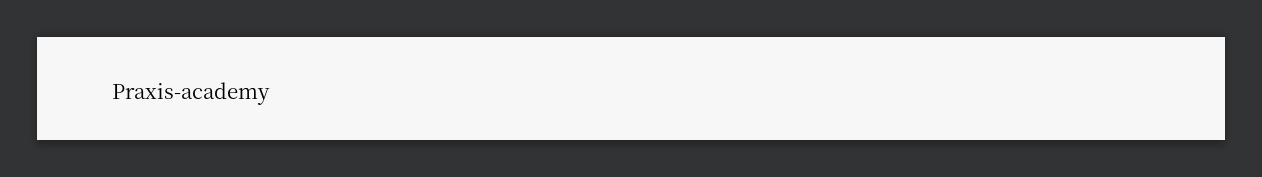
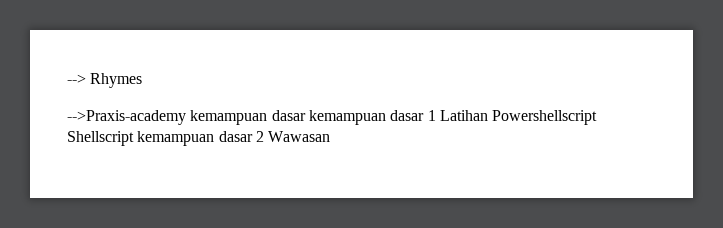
- Praxis-academy
+ --> Rhymes
+ -->Praxis-academy kemampuan dasar kemampuan dasar 1 Latihan Powershellscript Shellscript kemampuan dasar 2 Wawasan

